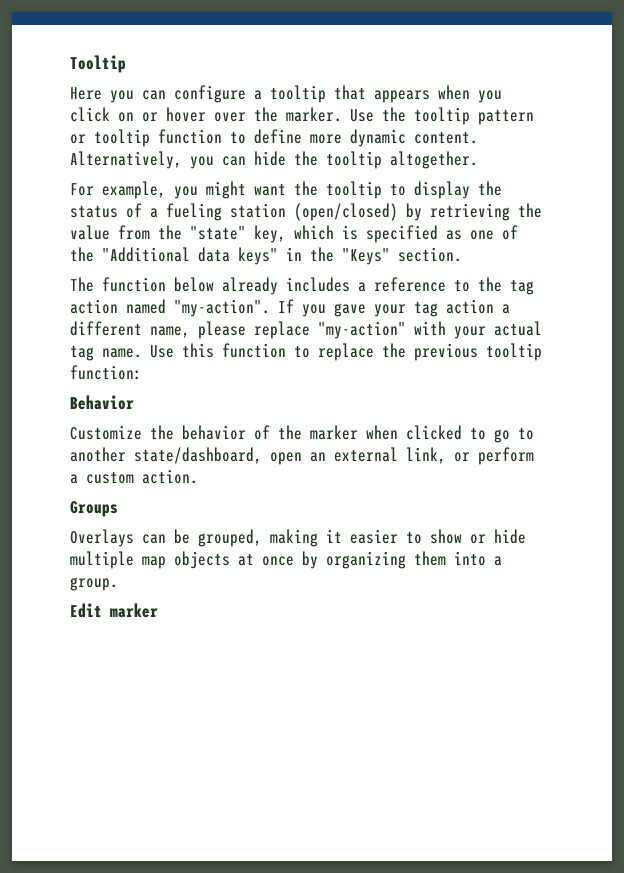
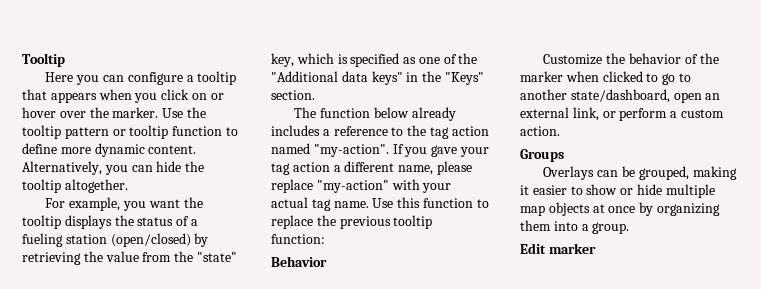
- For example, you might want the tooltip to display the status of a fueling station (open/closed) by retrieving the value from the "state" key, which is specified as one of the "Additional data keys" in the "Keys" section.
+ For example, you want the tooltip displays the status of a fueling station (open/closed) by retrieving the value from the "state" key, which is specified as one of the "Additional data keys" in the "Keys" section.

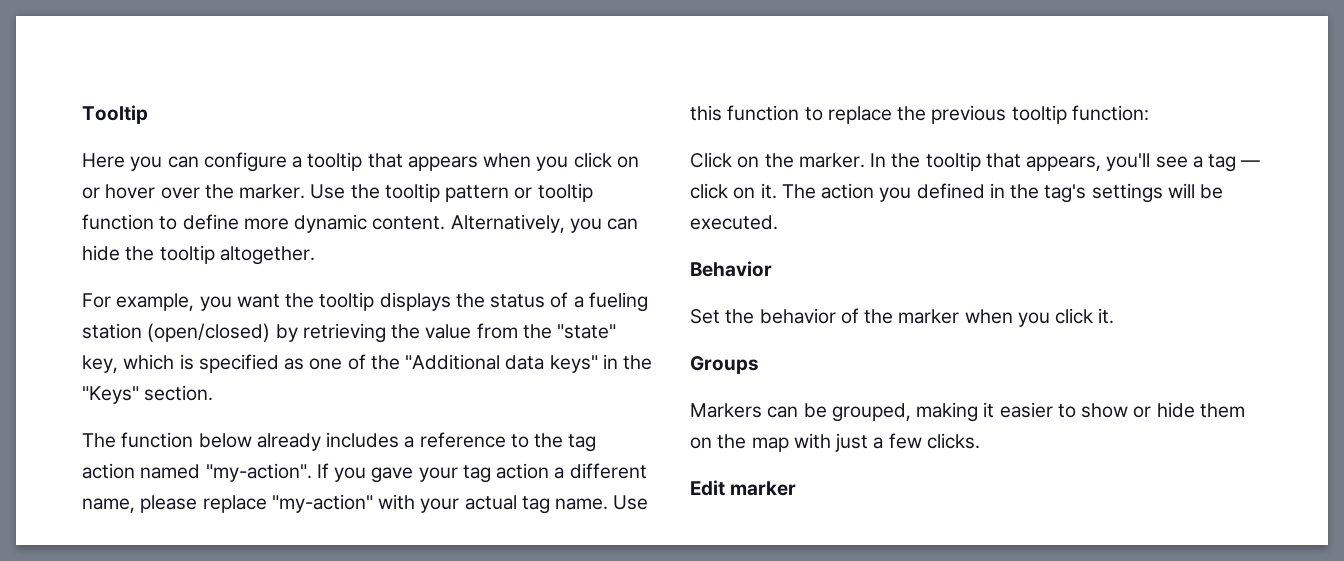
+ Click on the marker. In the tooltip that appears, you'll see a tag — click on it. The action you defined in the tag's settings will be executed.
- Customize the behavior of the marker when clicked to go to another state/dashboard, open an external link, or perform a custom action.
+ Set the behavior of the marker when you click it.
- Overlays can be grouped, making it easier to show or hide multiple map objects at once by organizing them into a group.
+ Markers can be grouped, making it easier to show or hide them on the map with just a few clicks.

